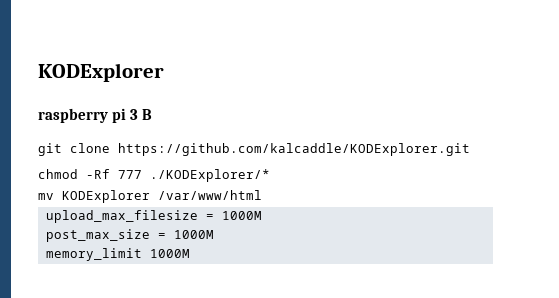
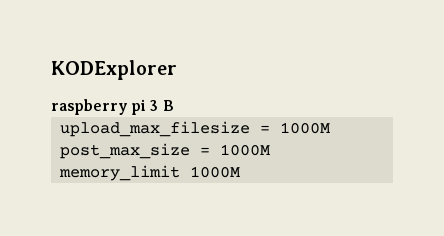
- git clone https://github.com/kalcaddle/KODExplorer.git
- chmod -Rf 777 ./KODExplorer/*
- mv KODExplorer /var/www/html

